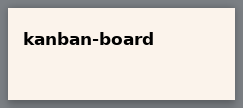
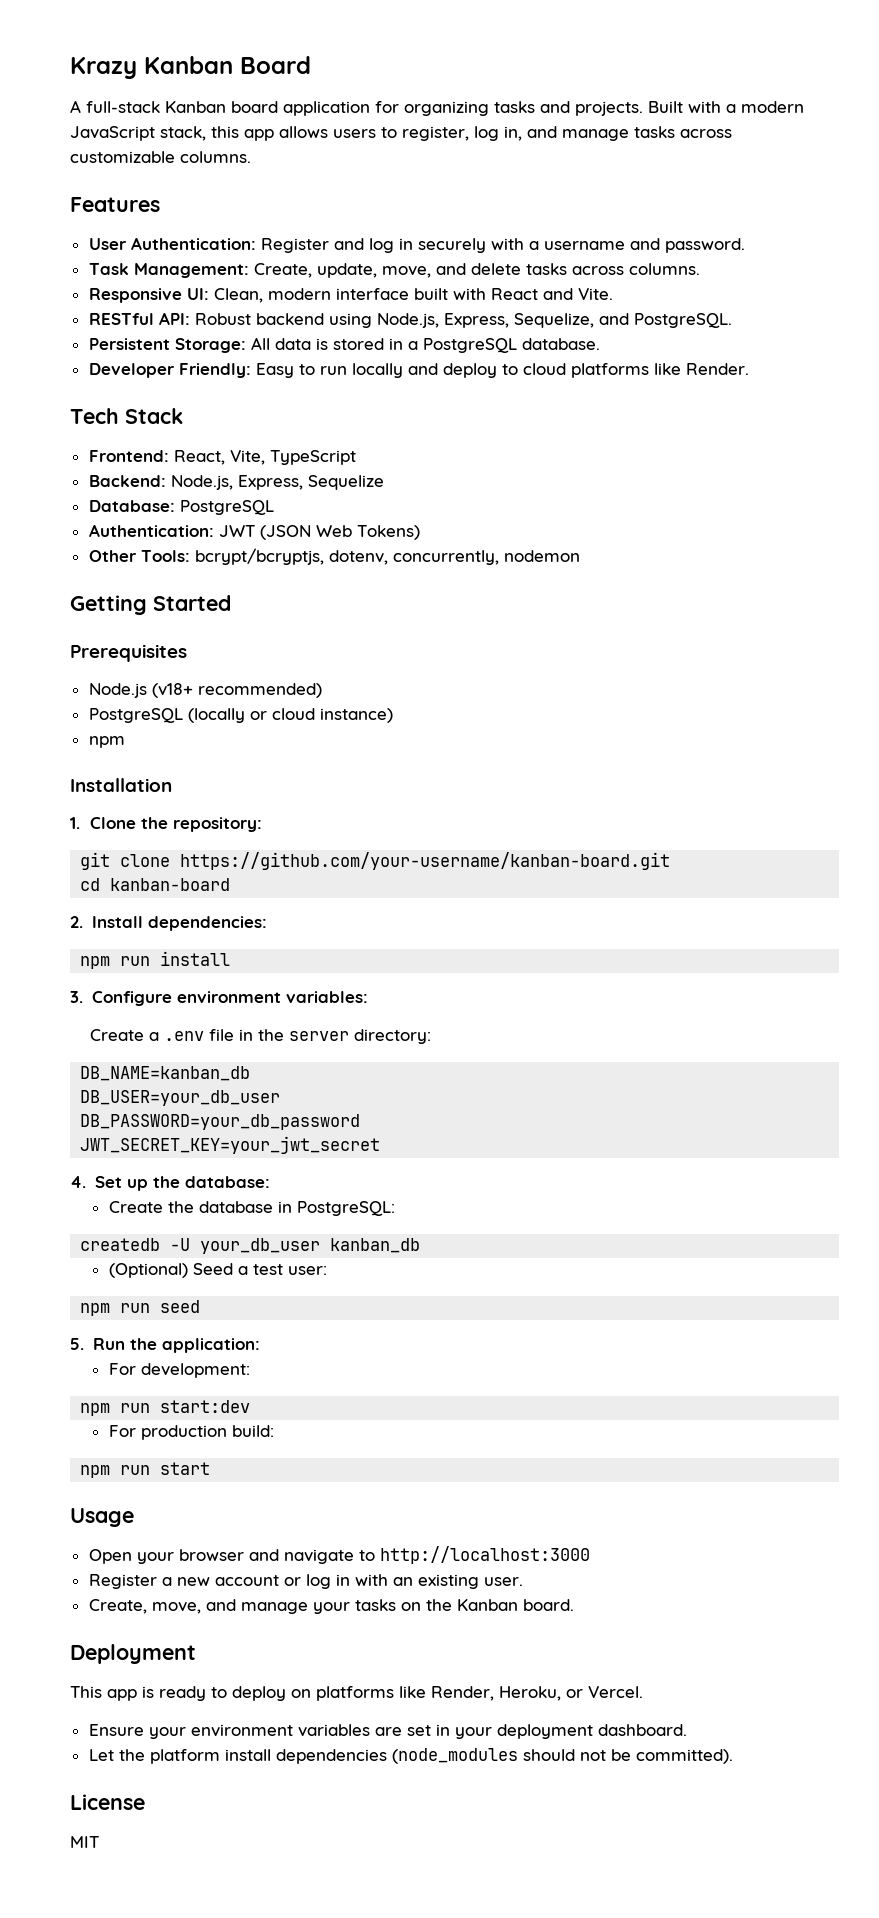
- kanban-board
+ Krazy Kanban Board
+ A full-stack Kanban board application for organizing tasks and projects. Built with a modern JavaScript stack, this app allows users to register, log in, and manage tasks across customizable columns.
+ Features
+ User Authentication: Register and log in securely with a username and password.
+ Task Management: Create, update, move, and delete tasks across columns.
+ Responsive UI: Clean, modern interface built with React and Vite.
+ RESTful API: Robust backend using Node.js, Express, Sequelize, and PostgreSQL.
+ Persistent Storage: All data is stored in a PostgreSQL database.
+ Developer Friendly: Easy to run locally and deploy to cloud platforms like Render.
+ Tech Stack
+ Frontend: React, Vite, TypeScript
+ Backend: Node.js, Express, Sequelize
+ Database: PostgreSQL
+ Authentication: JWT (JSON Web Tokens)
+ Other Tools: bcrypt/bcryptjs, dotenv, concurrently, nodemon
+ Getting Started
+ Prerequisites
+ Node.js (v18+ recommended)
+ PostgreSQL (locally or cloud instance)
+ npm
+ Installation
+ 1. Clone the repository:
+ git clone https://github.com/your-username/kanban-board.git
+ cd kanban-board
+ 2. Install dependencies:
+ npm run install
+ 3. Configure environment variables:
+ Create a .env file in the server directory:
+ DB_NAME=kanban_db
+ DB_USER=your_db_user
+ DB_PASSWORD=your_db_password
+ JWT_SECRET_KEY=your_jwt_secret
+ 4. Set up the database:
+ Create the database in PostgreSQL:
+ createdb -U your_db_user kanban_db
+ (Optional) Seed a test user:
+ npm run seed
+ 5. Run the application:
+ For development:
+ npm run start:dev
+ For production build:
+ npm run start
+ Usage
+ Open your browser and navigate to http://localhost:3000
+ Register a new account or log in with an existing user.
+ Create, move, and manage your tasks on the Kanban board.
+ Deployment
+ This app is ready to deploy on platforms like Render, Heroku, or Vercel.
+ Ensure your environment variables are set in your deployment dashboard.
+ Let the platform install dependencies (node_modules should not be committed).
+ License
+ MIT

